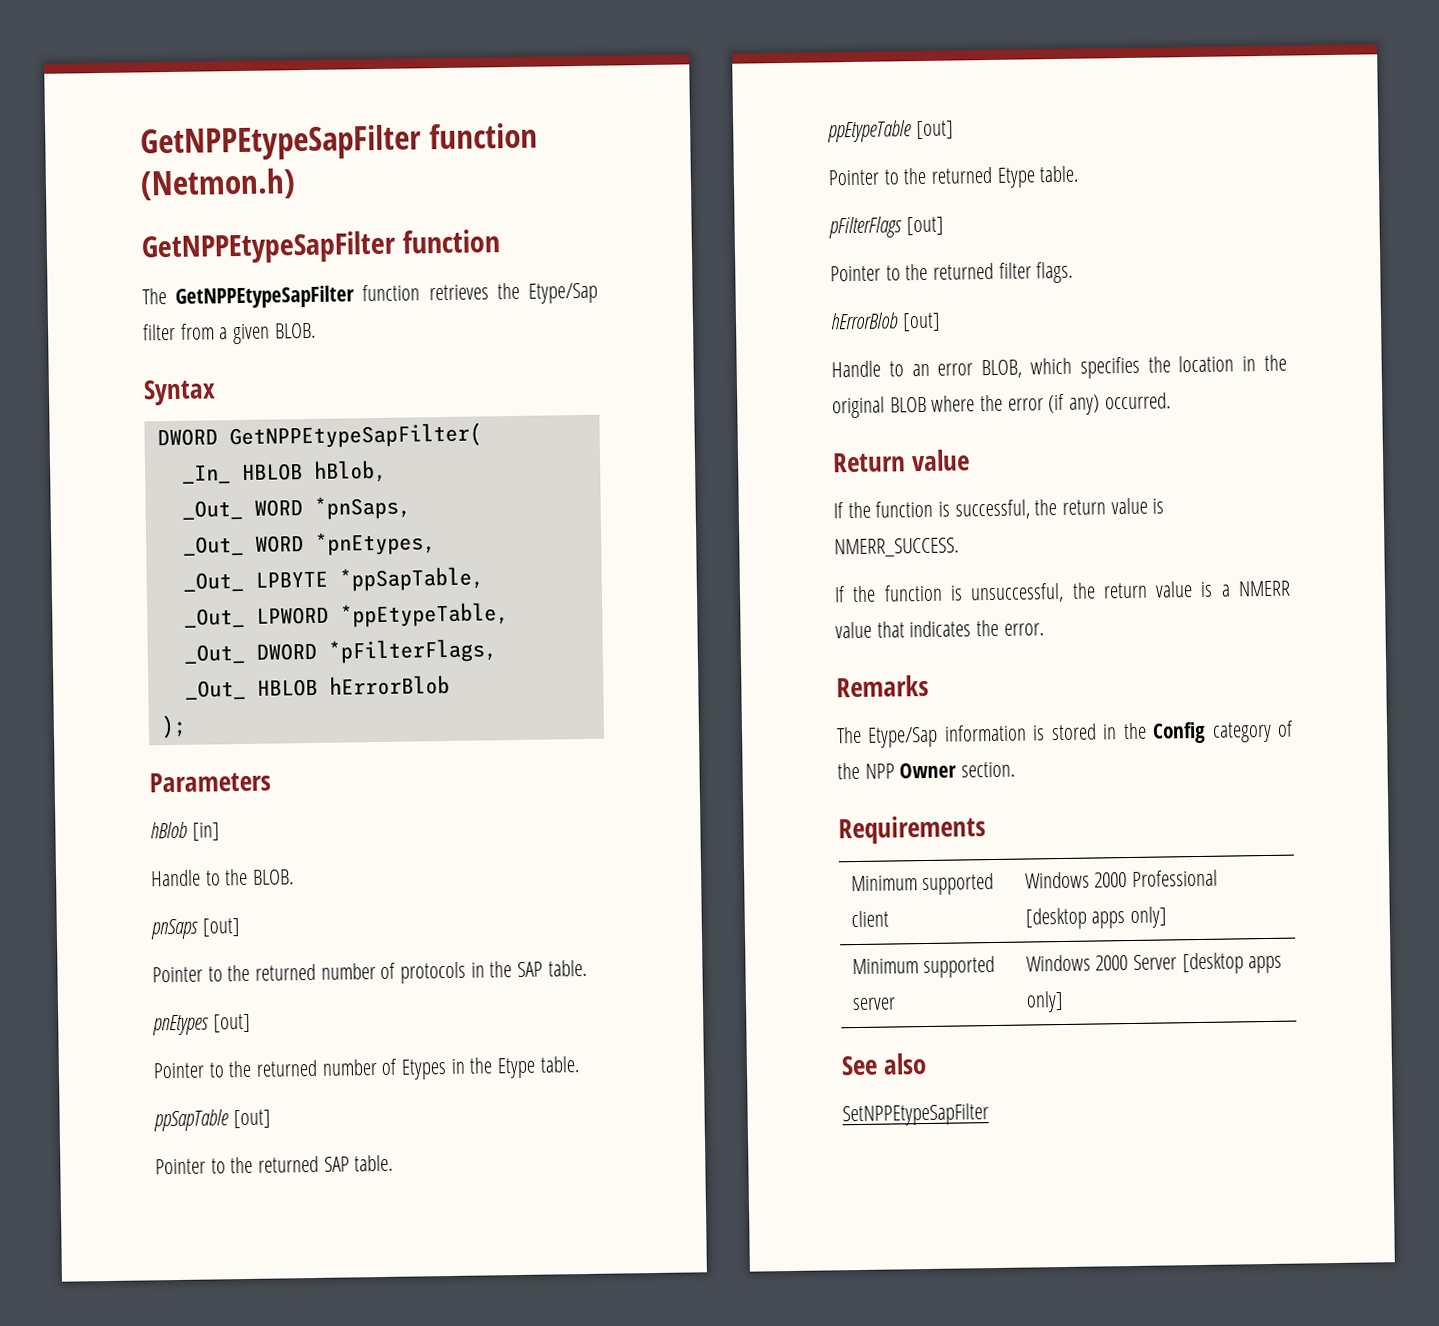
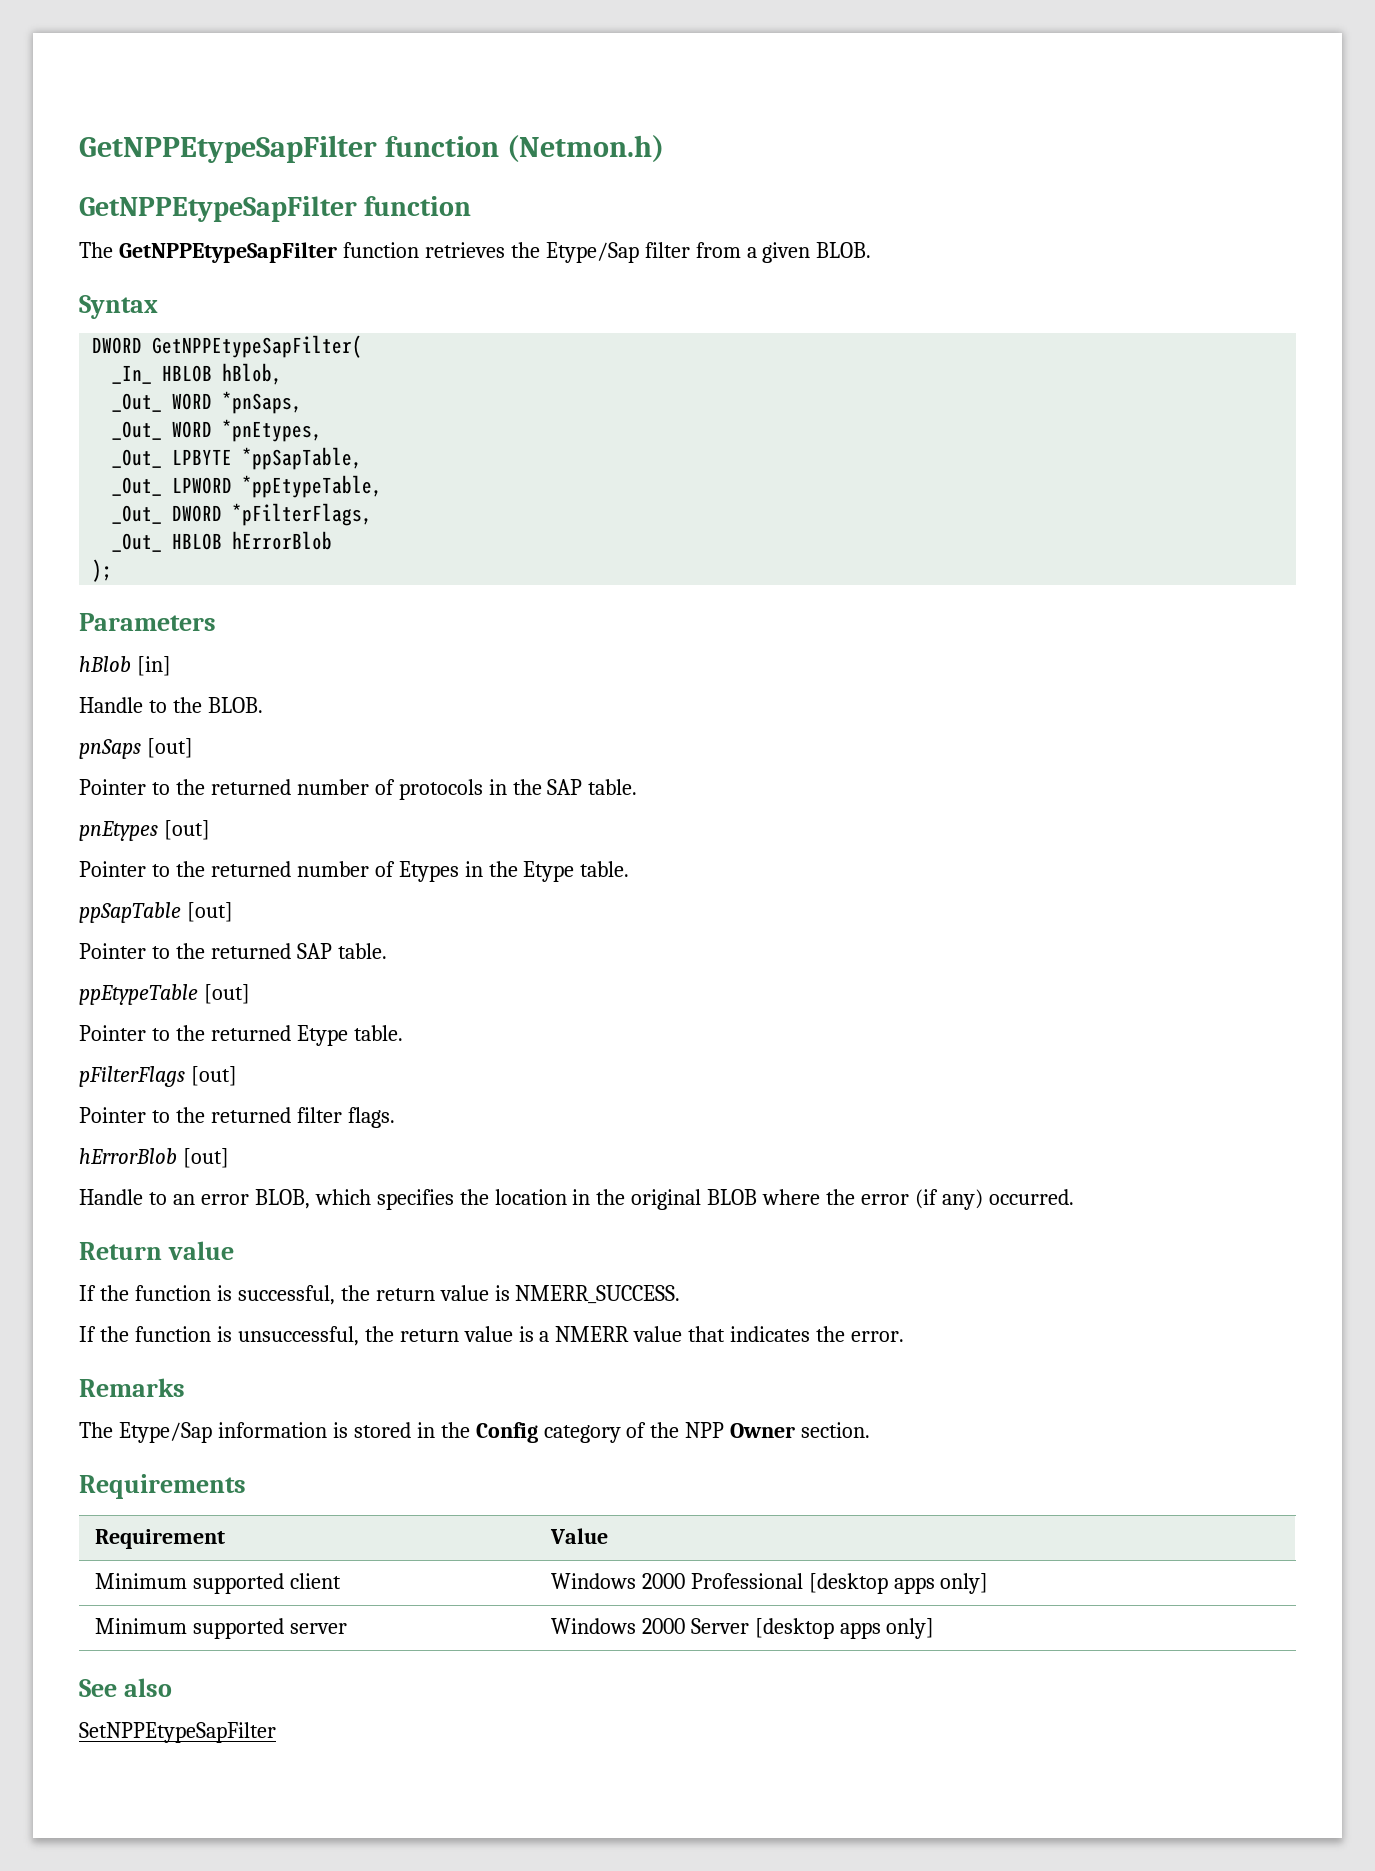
+ Requirement | Value

